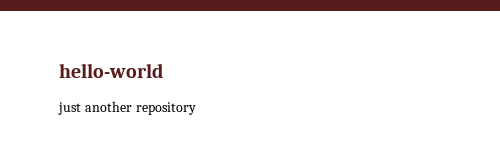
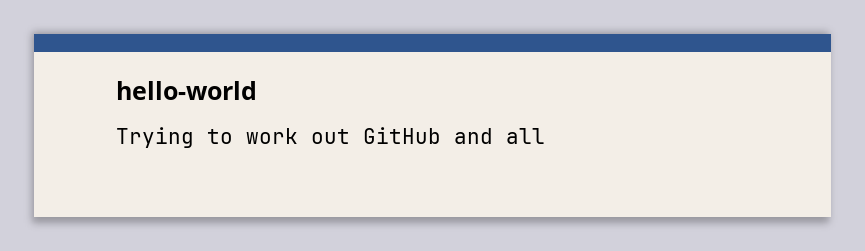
- just another repository
+ Trying to work out GitHub and all

